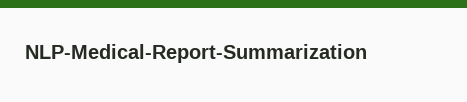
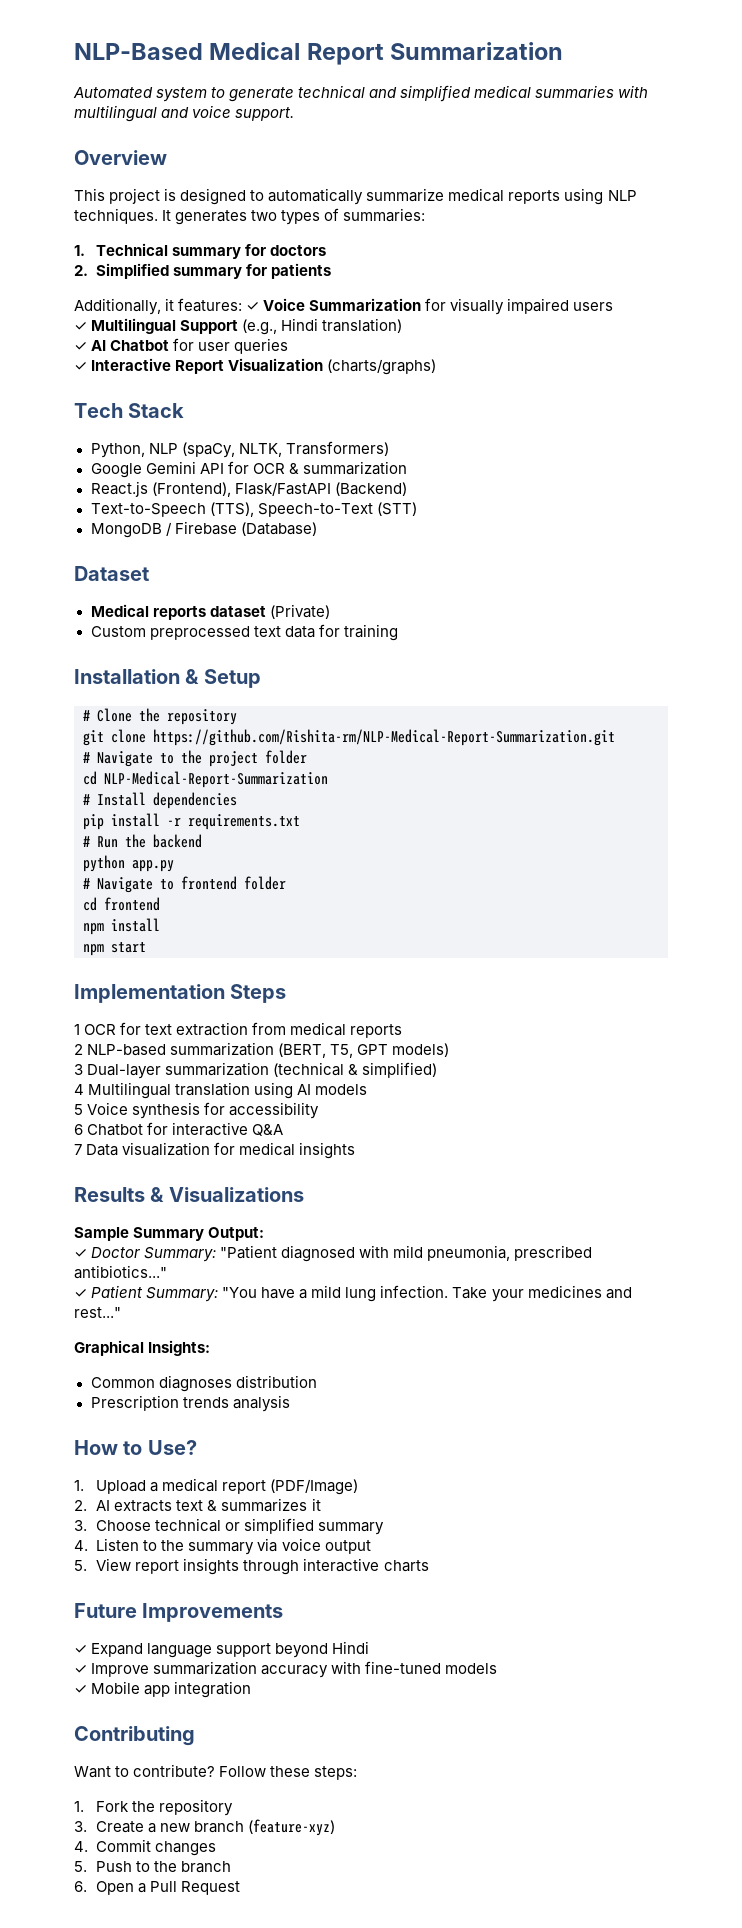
- NLP-Medical-Report-Summarization
+ NLP-Based Medical Report Summarization
+ Automated system to generate technical and simplified medical summaries with multilingual and voice support.
+ Overview
+ This project is designed to automatically summarize medical reports using NLP techniques. It generates two types of summaries:
+ 1. Technical summary for doctors
+ 2. Simplified summary for patients
+ Additionally, it features: ✓ Voice Summarization for visually impaired users
+ ✓ Multilingual Support (e.g., Hindi translation)
+ ✓ AI Chatbot for user queries
+ ✓ Interactive Report Visualization (charts/graphs)
+ Tech Stack
+ Python, NLP (spaCy, NLTK, Transformers)
+ Google Gemini API for OCR & summarization
+ React.js (Frontend), Flask/FastAPI (Backend)
+ Text-to-Speech (TTS), Speech-to-Text (STT)
+ MongoDB / Firebase (Database)
+ Dataset
+ Medical reports dataset (Private)
+ Custom preprocessed text data for training
+ Installation & Setup
+ # Clone the repository
+ git clone https://github.com/Rishita-rm/NLP-Medical-Report-Summarization.git
+ # Navigate to the project folder
+ cd NLP-Medical-Report-Summarization
+ # Install dependencies
+ pip install -r requirements.txt
+ # Run the backend
+ python app.py
+ # Navigate to frontend folder
+ cd frontend
+ npm install
+ npm start
+ Implementation Steps
+ 1 OCR for text extraction from medical reports
+ 2 NLP-based summarization (BERT, T5, GPT models)
+ 3 Dual-layer summarization (technical & simplified)
+ 4 Multilingual translation using AI models
+ 5 Voice synthesis for accessibility
+ 6 Chatbot for interactive Q&A
+ 7 Data visualization for medical insights
+ Results & Visualizations
+ Sample Summary Output:
+ ✓ Doctor Summary: "Patient diagnosed with mild pneumonia, prescribed antibiotics..."
+ ✓ Patient Summary: "You have a mild lung infection. Take your medicines and rest..."
+ Graphical Insights:
+ Common diagnoses distribution
+ Prescription trends analysis
+ How to Use?
+ 1. Upload a medical report (PDF/Image)
+ 2. AI extracts text & summarizes it
+ 3. Choose technical or simplified summary
+ 4. Listen to the summary via voice output
+ 5. View report insights through interactive charts
+ Future Improvements
+ ✓ Expand language support beyond Hindi
+ ✓ Improve summarization accuracy with fine-tuned models
+ ✓ Mobile app integration
+ Contributing
+ Want to contribute? Follow these steps:
+ 1. Fork the repository
+ 3. Create a new branch (feature-xyz)
+ 4. Commit changes
+ 5. Push to the branch
+ 6. Open a Pull Request

